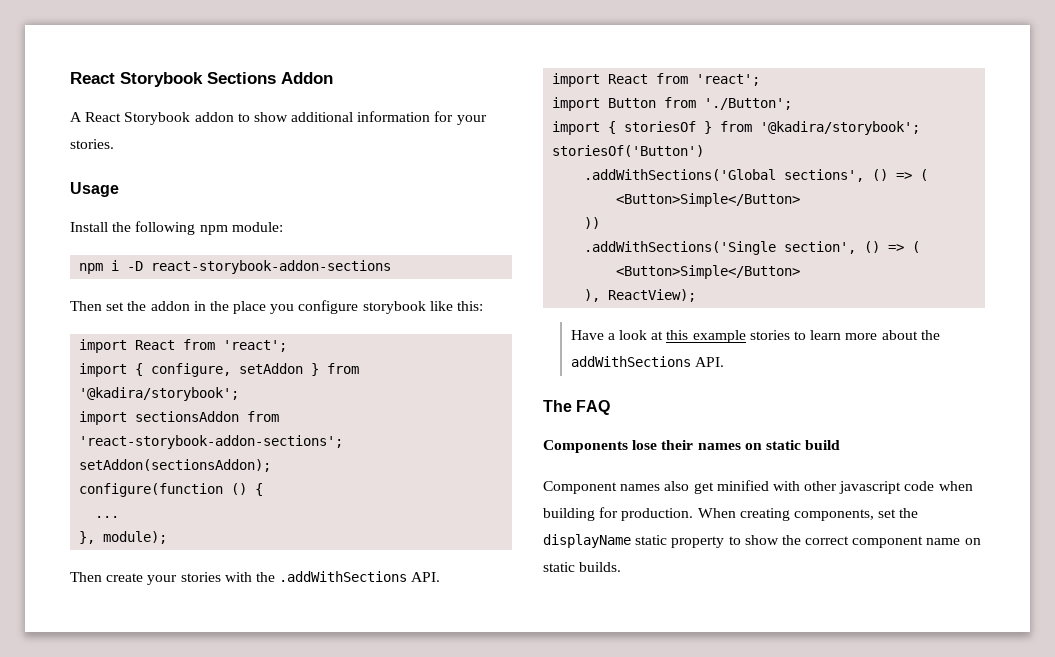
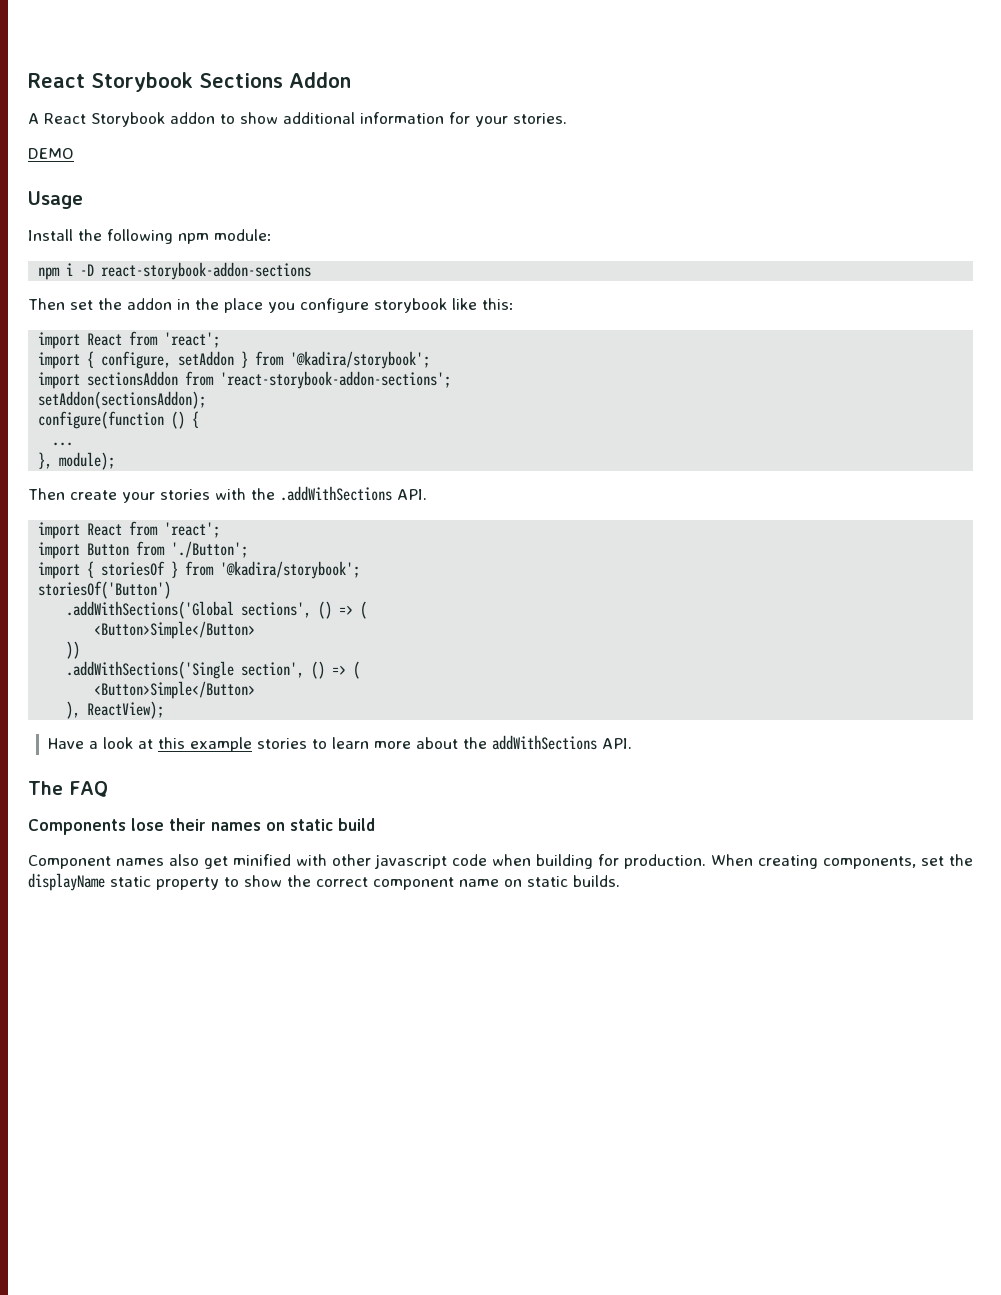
+ DEMO

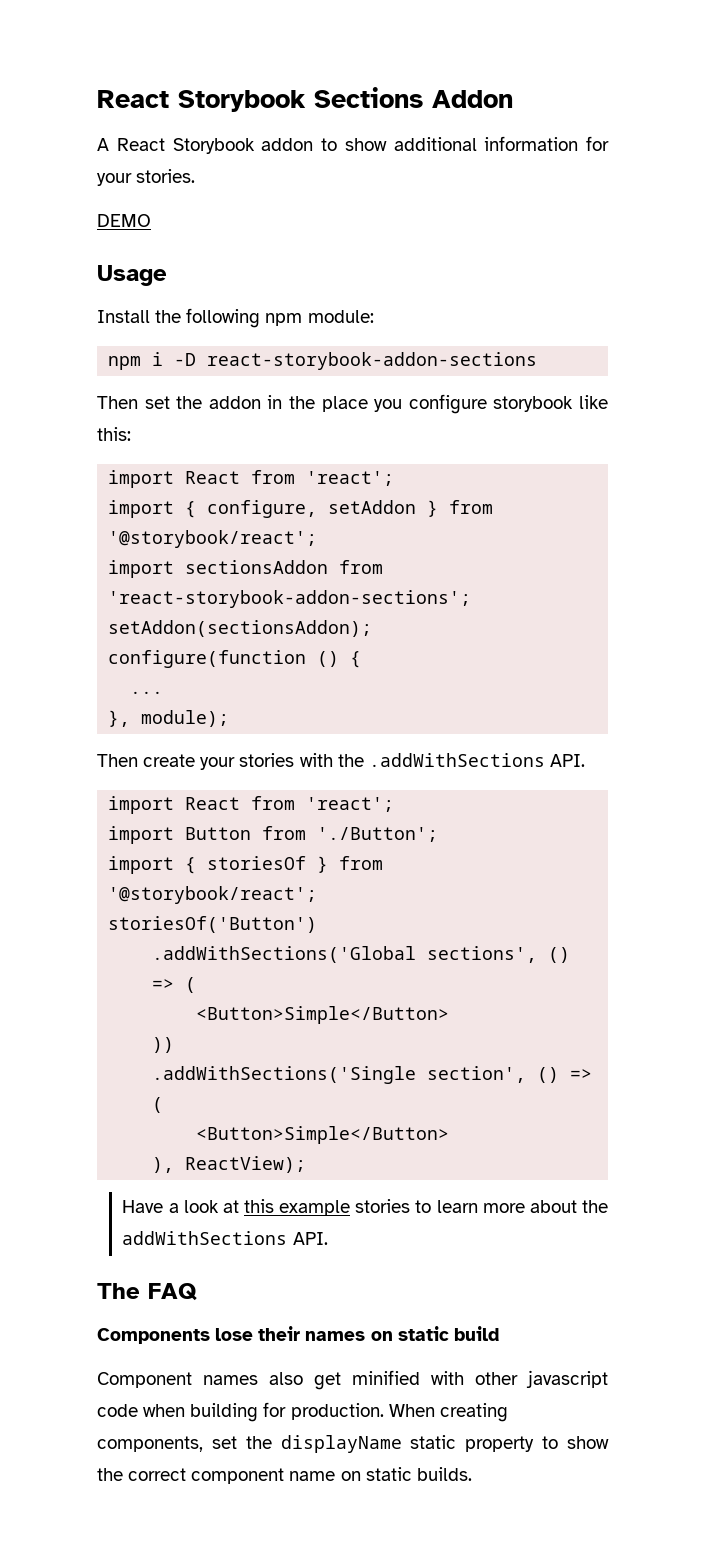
- import { configure, setAddon } from '@kadira/storybook';
+ import { configure, setAddon } from '@storybook/react';
- import { storiesOf } from '@kadira/storybook';
+ import { storiesOf } from '@storybook/react';

